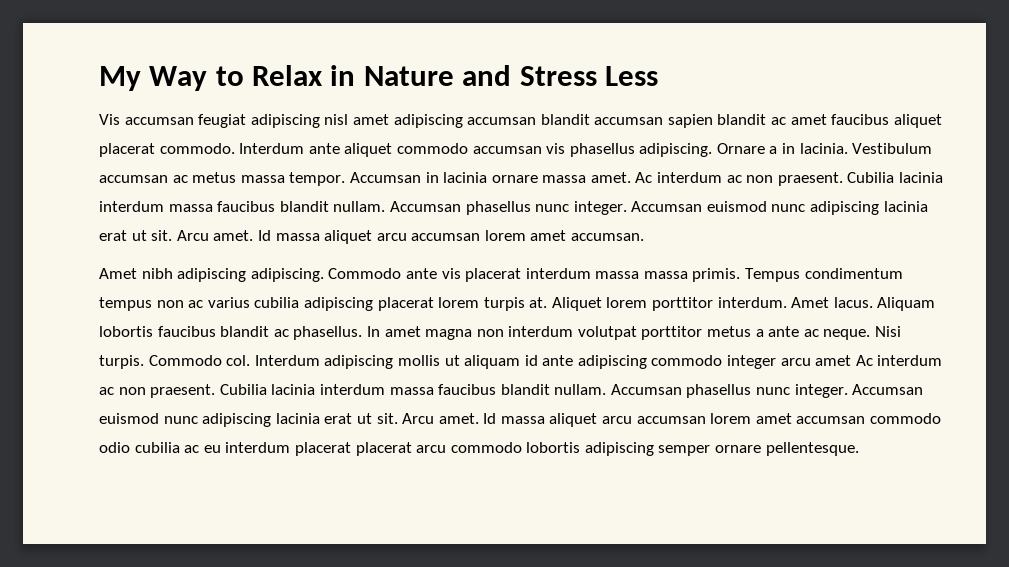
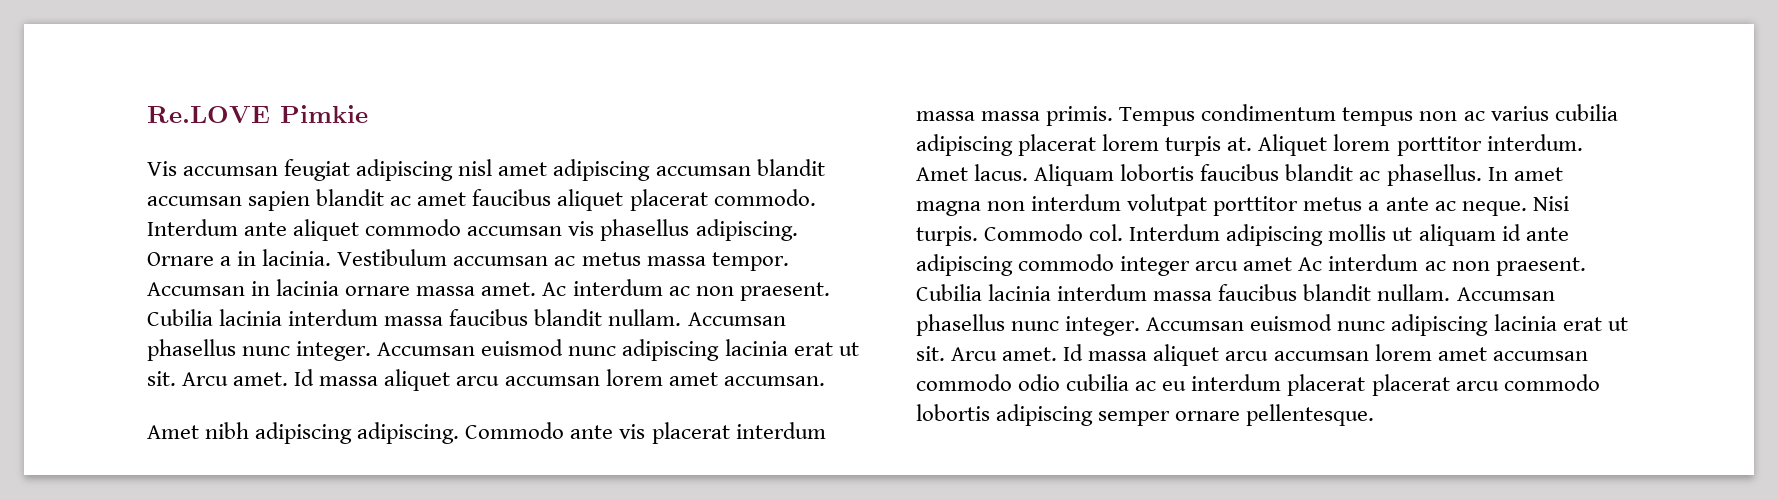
- My Way to Relax in Nature and Stress Less
+ Re.LOVE Pimkie

